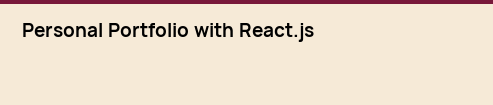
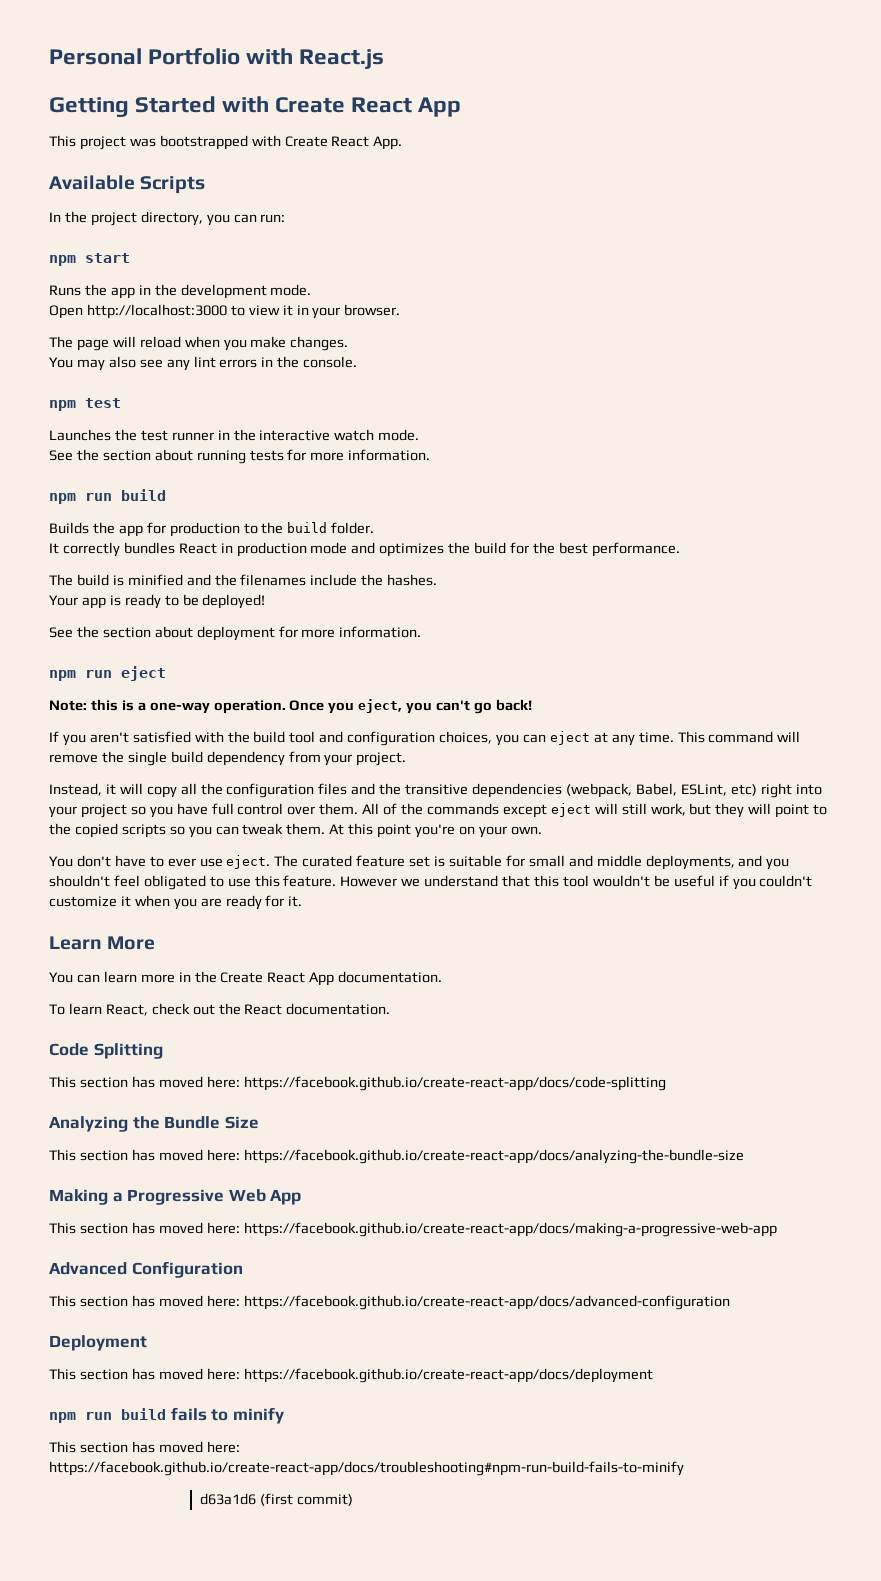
+ Getting Started with Create React App
+ This project was bootstrapped with Create React App.
+ Available Scripts
+ In the project directory, you can run:
+ npm start
+ Runs the app in the development mode.
+ Open http://localhost:3000 to view it in your browser.
+ The page will reload when you make changes.
+ You may also see any lint errors in the console.
+ npm test
+ Launches the test runner in the interactive watch mode.
+ See the section about running tests for more information.
+ npm run build
+ Builds the app for production to the build folder.
+ It correctly bundles React in production mode and optimizes the build for the best performance.
+ The build is minified and the filenames include the hashes.
+ Your app is ready to be deployed!
+ See the section about deployment for more information.
+ npm run eject
+ Note: this is a one-way operation. Once you eject, you can't go back!
+ If you aren't satisfied with the build tool and configuration choices, you can eject at any time. This command will remove the single build dependency from your project.
+ Instead, it will copy all the configuration files and the transitive dependencies (webpack, Babel, ESLint, etc) right into your project so you have full control over them. All of the commands except eject will still work, but they will point to the copied scripts so you can tweak them. At this point you're on your own.
+ You don't have to ever use eject. The curated feature set is suitable for small and middle deployments, and you shouldn't feel obligated to use this feature. However we understand that this tool wouldn't be useful if you couldn't customize it when you are ready for it.
+ Learn More
+ You can learn more in the Create React App documentation.
+ To learn React, check out the React documentation.
+ Code Splitting
+ This section has moved here: https://facebook.github.io/create-react-app/docs/code-splitting
+ Analyzing the Bundle Size
+ This section has moved here: https://facebook.github.io/create-react-app/docs/analyzing-the-bundle-size
+ Making a Progressive Web App
+ This section has moved here: https://facebook.github.io/create-react-app/docs/making-a-progressive-web-app
+ Advanced Configuration
+ This section has moved here: https://facebook.github.io/create-react-app/docs/advanced-configuration
+ Deployment
+ This section has moved here: https://facebook.github.io/create-react-app/docs/deployment
+ npm run build fails to minify
+ This section has moved here: https://facebook.github.io/create-react-app/docs/troubleshooting#npm-run-build-fails-to-minify
+ d63a1d6 (first commit)

